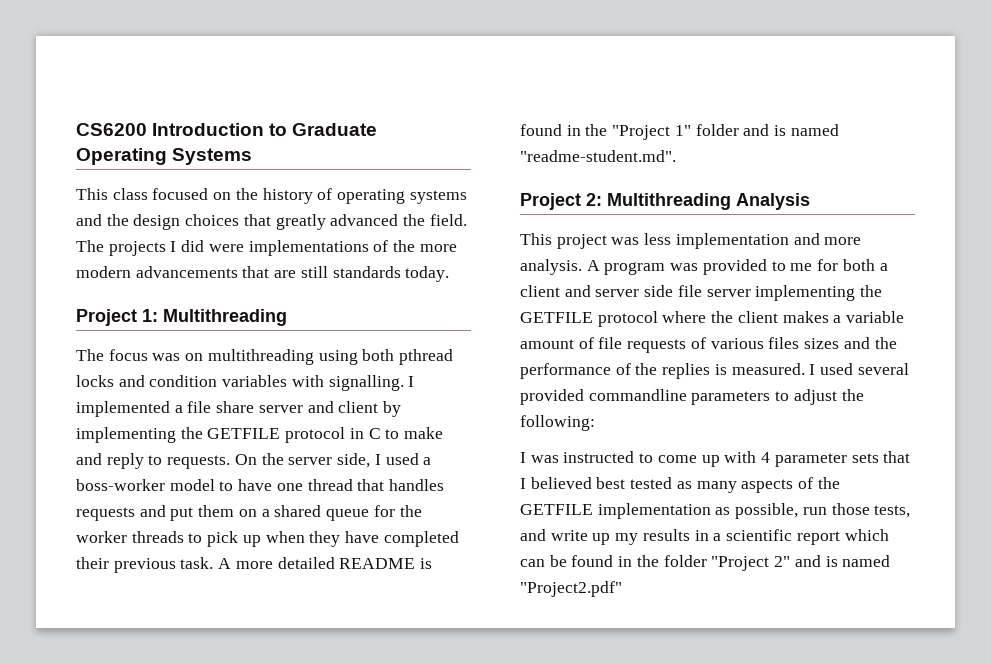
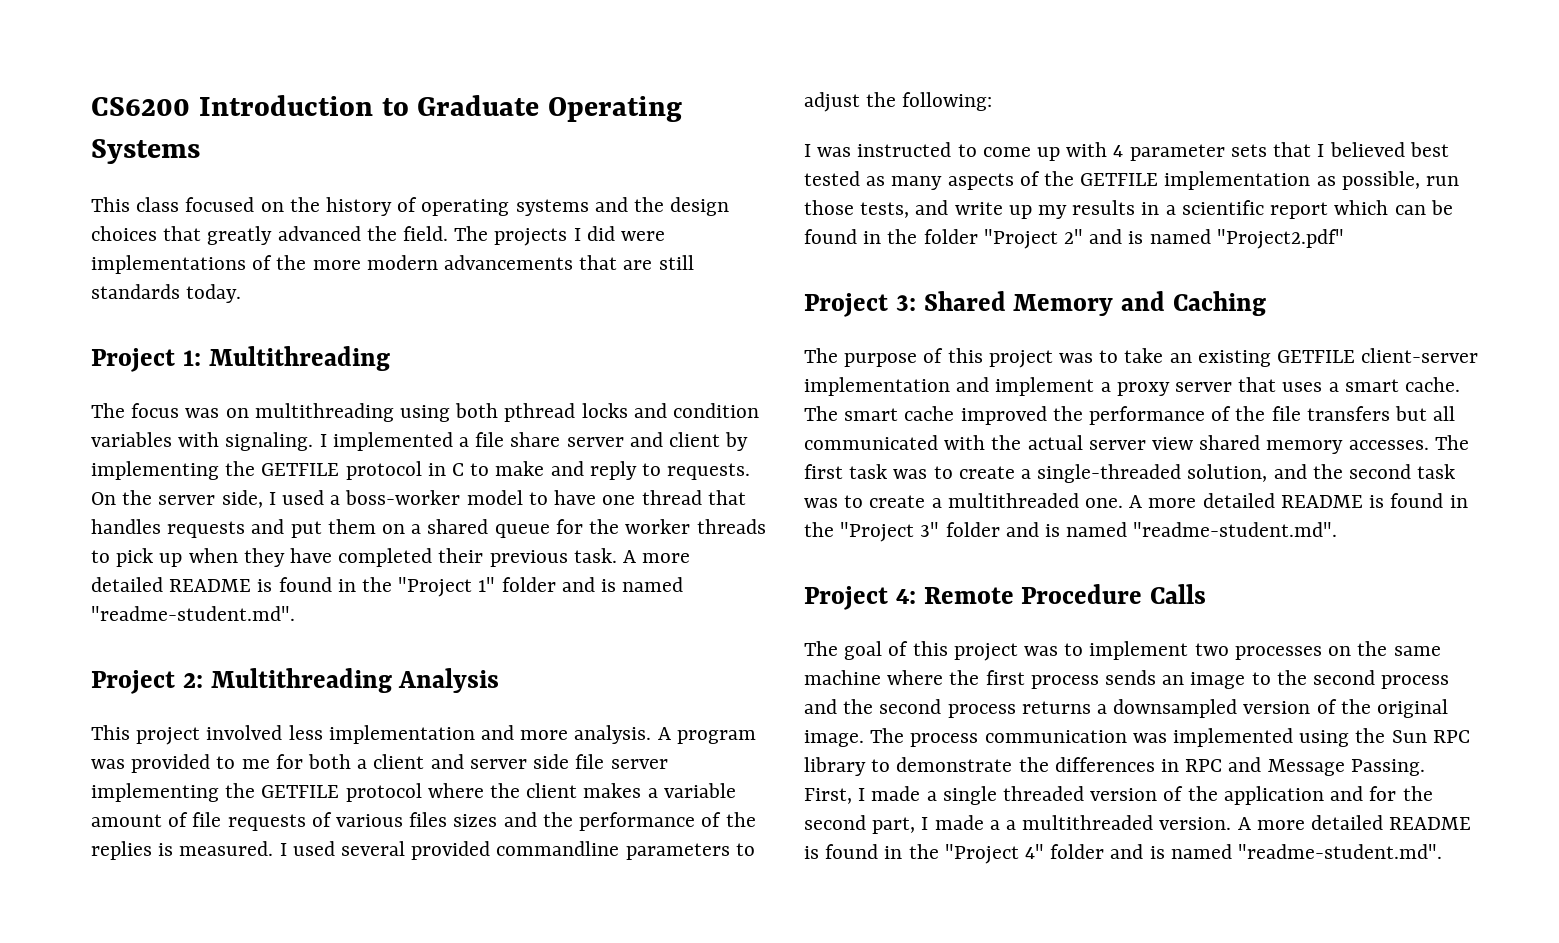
- The focus was on multithreading using both pthread locks and condition variables with signalling.
+ The focus was on multithreading using both pthread locks and condition variables with signaling.
- This project was less implementation and more analysis.
+ This project involved less implementation and more analysis.
+ Project 3: Shared Memory and Caching
+ The purpose of this project was to take an existing GETFILE client-server implementation and implement a proxy server that uses a smart cache. The smart cache improved the performance of the file transfers but all communicated with the actual server view shared memory accesses. The first task was to create a single-threaded solution, and the second task was to create a multithreaded one. A more detailed README is found in the "Project 3" folder and is named "readme-student.md".
+ Project 4: Remote Procedure Calls
+ The goal of this project was to implement two processes on the same machine where the first process sends an image to the second process and the second process returns a downsampled version of the original image. The process communication was implemented using the Sun RPC library to demonstrate the differences in RPC and Message Passing. First, I made a single threaded version of the application and for the second part, I made a a multithreaded version. A more detailed README is found in the "Project 4" folder and is named "readme-student.md".

